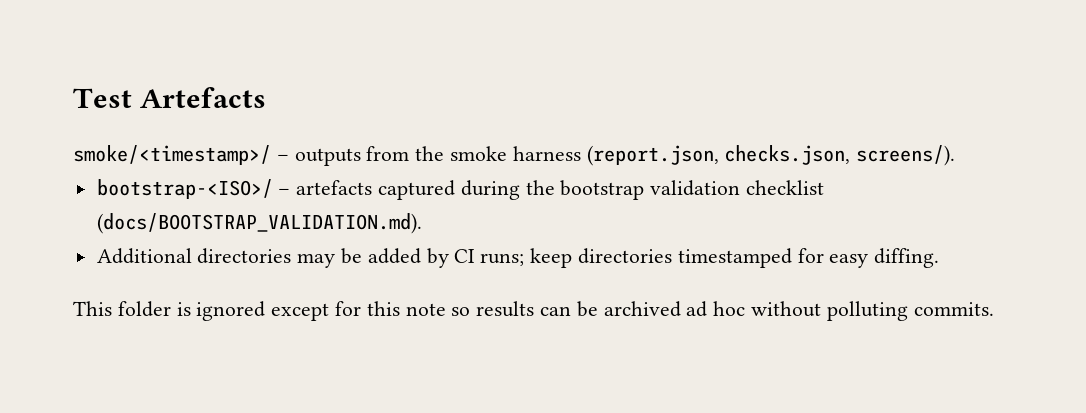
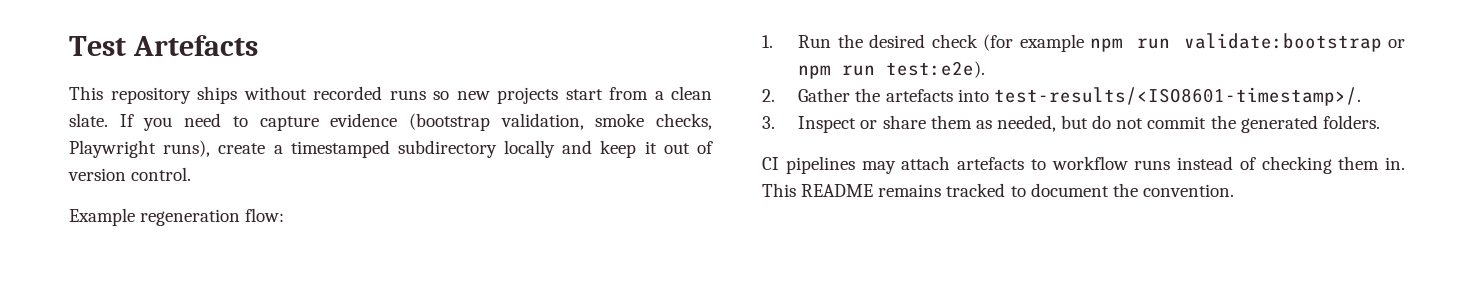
- smoke/<timestamp>/ – outputs from the smoke harness (report.json, checks.json, screens/).
- bootstrap-<ISO>/ – artefacts captured during the bootstrap validation checklist (docs/BOOTSTRAP_VALIDATION.md).
- Additional directories may be added by CI runs; keep directories timestamped for easy diffing.
- This folder is ignored except for this note so results can be archived ad hoc without polluting commits.
+ This repository ships without recorded runs so new projects start from a clean slate. If you need to capture evidence (bootstrap validation, smoke checks, Playwright runs), create a timestamped subdirectory locally and keep it out of version control.
+ Example regeneration flow:
+ 1. Run the desired check (for example npm run validate:bootstrap or npm run test:e2e).
+ 2. Gather the artefacts into test-results/<ISO8601-timestamp>/.
+ 3. Inspect or share them as needed, but do not commit the generated folders.
+ CI pipelines may attach artefacts to workflow runs instead of checking them in. This README remains tracked to document the convention.

